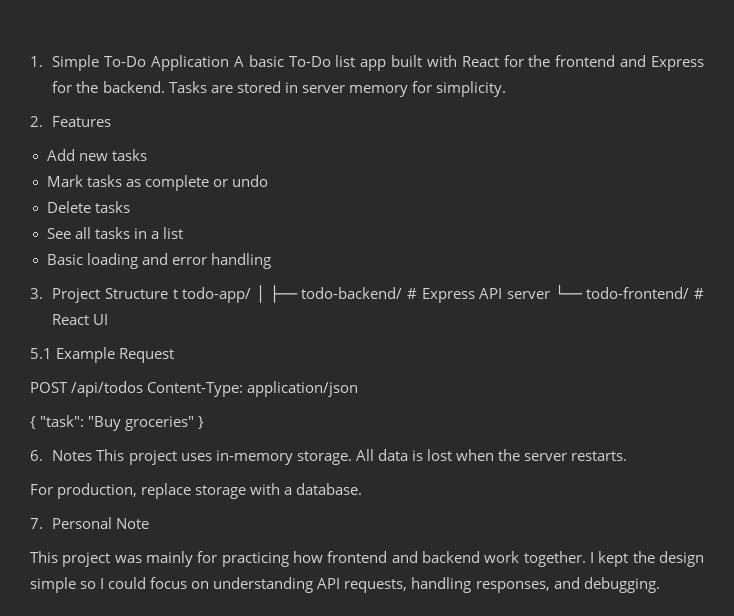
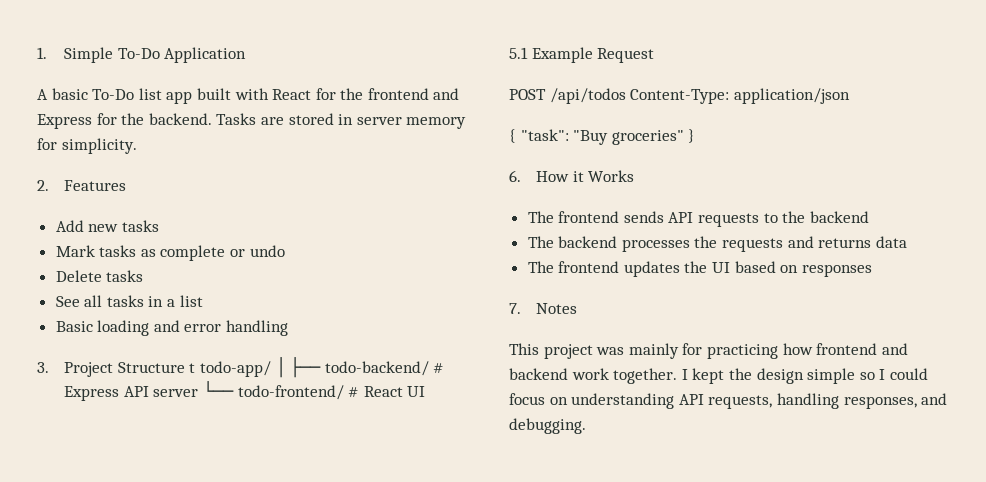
- 1. Simple To-Do Application A basic To-Do list app built with React for the frontend and Express for the backend.
+ 1. Simple To-Do Application
+ A basic To-Do list app built with React for the frontend and Express for the backend.
- 6. Notes This project uses in-memory storage. All data is lost when the server restarts.
- For production, replace storage with a database.
+ 6. How it Works
+ The frontend sends API requests to the backend
+ The backend processes the requests and returns data
+ The frontend updates the UI based on responses
- 7. Personal Note
+ 7. Notes

